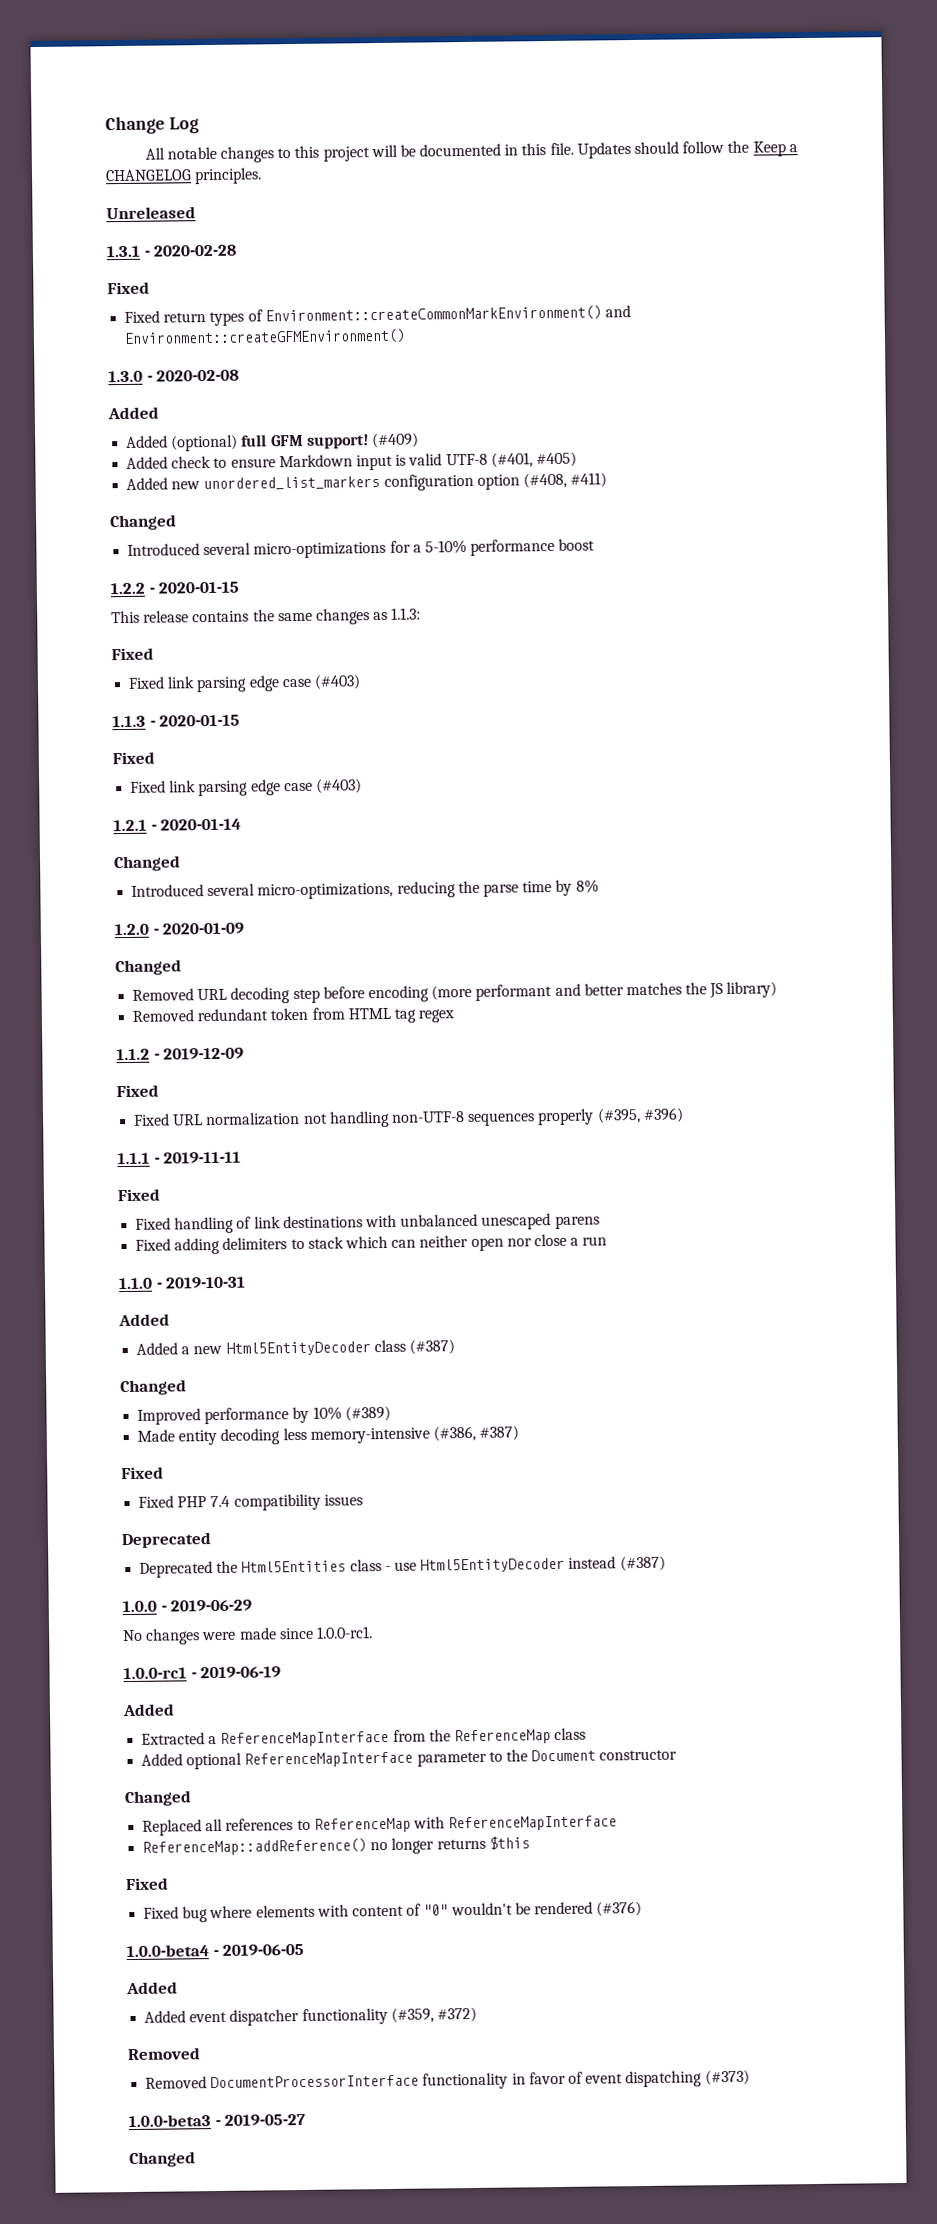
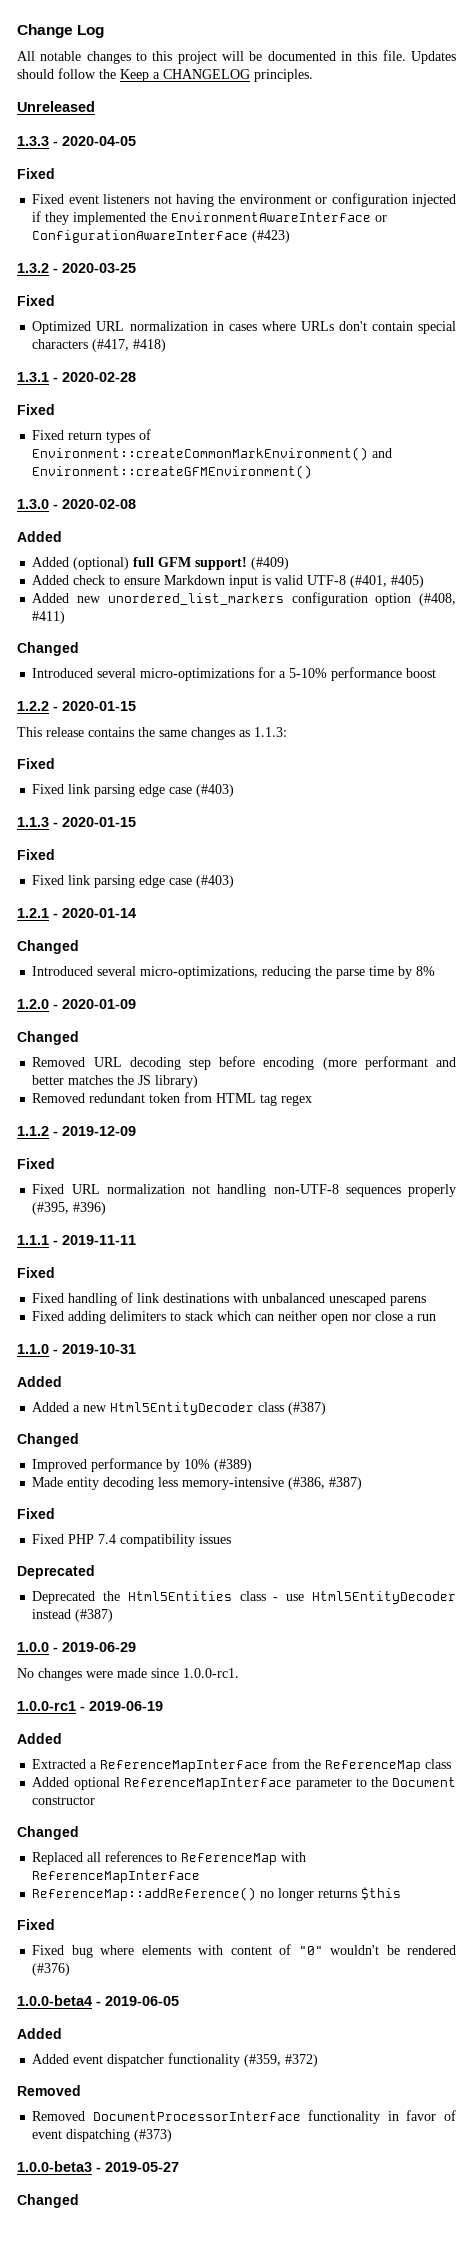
+ 1.3.3 - 2020-04-05
+ Fixed
+ Fixed event listeners not having the environment or configuration injected if they implemented the EnvironmentAwareInterface or ConfigurationAwareInterface (#423)
+ 1.3.2 - 2020-03-25
+ Fixed
+ Optimized URL normalization in cases where URLs don't contain special characters (#417, #418)

